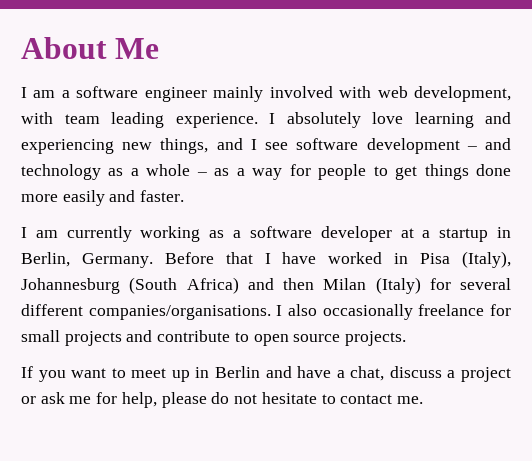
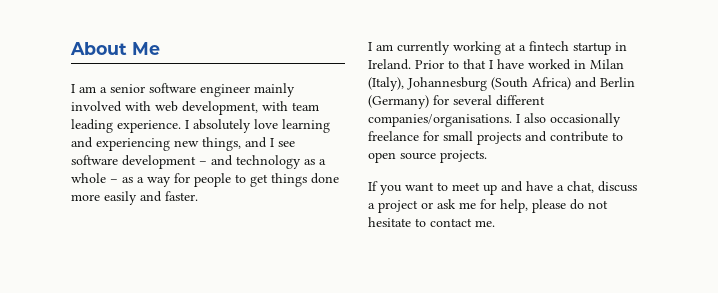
- I am a software engineer mainly involved with web development, with team leading experience.
+ I am a senior software engineer mainly involved with web development, with team leading experience.
- I am currently working as a software developer at a startup in Berlin, Germany. Before that I have worked in Pisa (Italy), Johannesburg (South Africa) and then Milan (Italy) for several different companies/organisations.
+ I am currently working at a fintech startup in Ireland. Prior to that I have worked in Milan (Italy), Johannesburg (South Africa) and Berlin (Germany) for several different companies/organisations.
- If you want to meet up in Berlin and have a chat, discuss a project or ask me for help, please do not hesitate to contact me.
+ If you want to meet up and have a chat, discuss a project or ask me for help, please do not hesitate to contact me.

